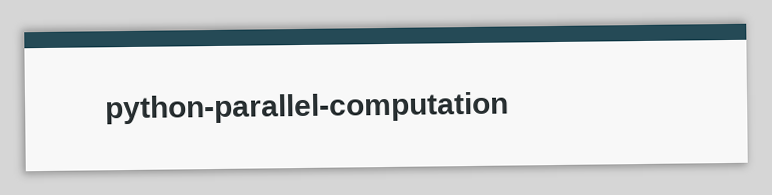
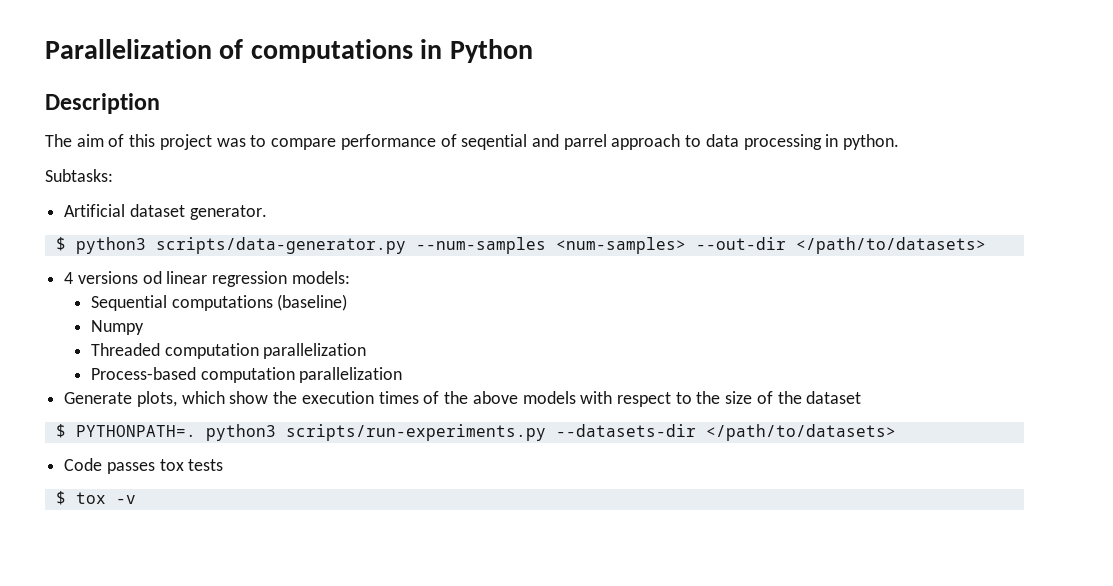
- python-parallel-computation
+ Parallelization of computations in Python
+ Description
+ The aim of this project was to compare performance of seqential and parrel approach to data processing in python.
+ Subtasks:
+ Artificial dataset generator.
+ $ python3 scripts/data-generator.py --num-samples <num-samples> --out-dir </path/to/datasets>
+ 4 versions od linear regression models:
+ Sequential computations (baseline)
+ Numpy
+ Threaded computation parallelization
+ Process-based computation parallelization
+ Generate plots, which show the execution times of the above models with respect to the size of the dataset
+ $ PYTHONPATH=. python3 scripts/run-experiments.py --datasets-dir </path/to/datasets>
+ Code passes tox tests
+ $ tox -v

